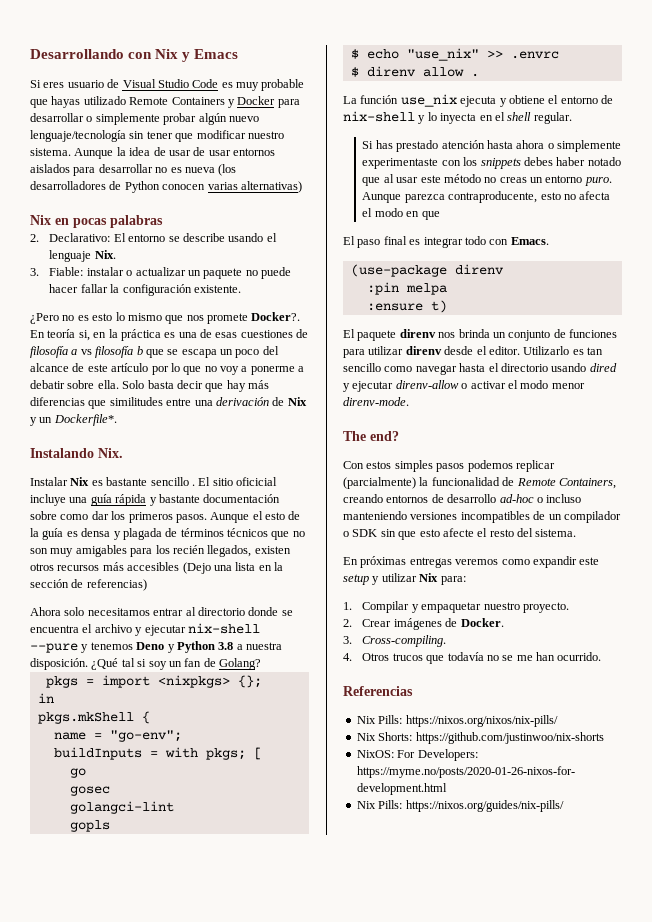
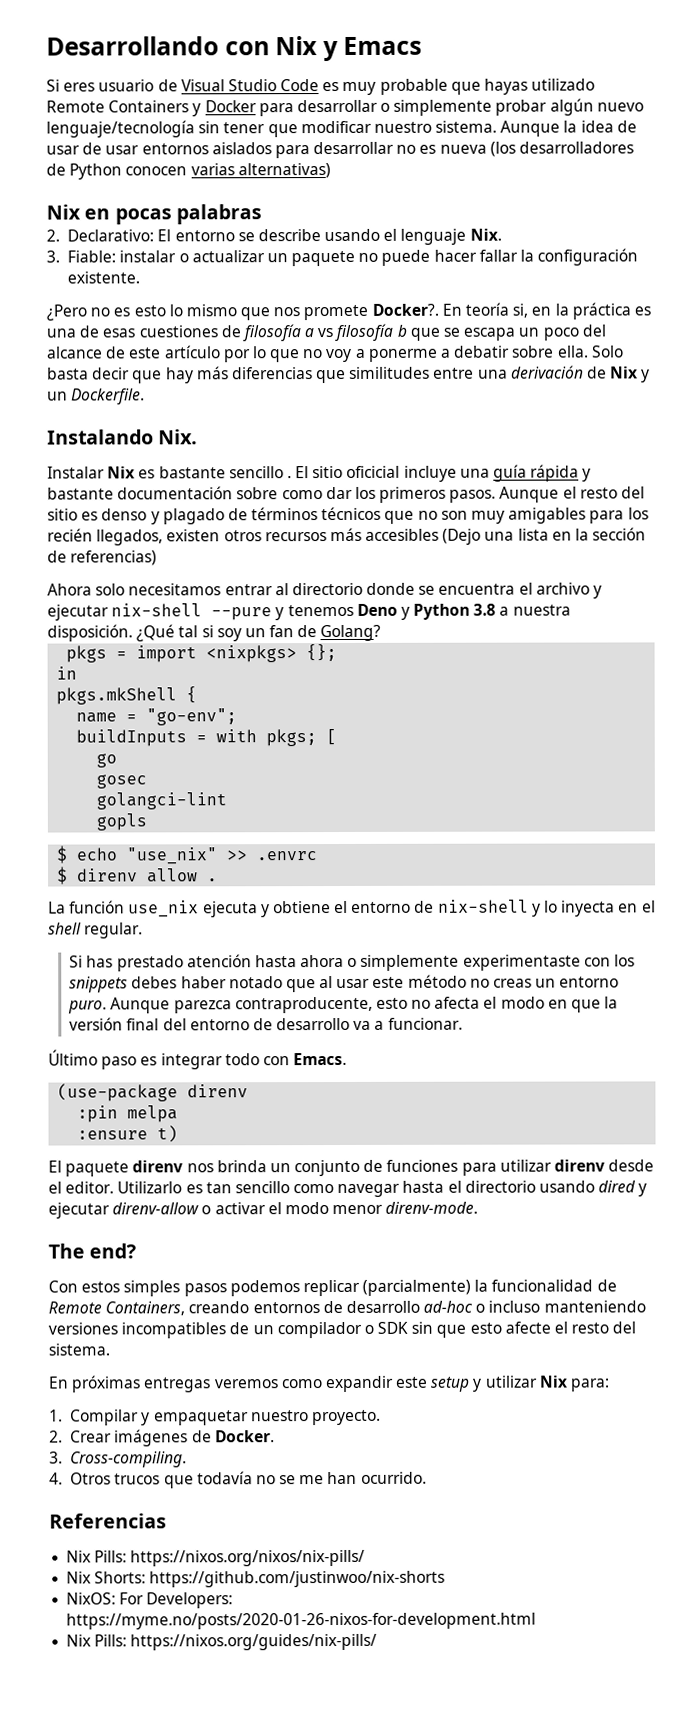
- Solo basta decir que hay más diferencias que similitudes entre una derivación de Nix y un Dockerfile*.
+ Solo basta decir que hay más diferencias que similitudes entre una derivación de Nix y un Dockerfile.
- Aunque el esto de la guía es densa y plagada de términos técnicos que no son muy amigables para los recién llegados, existen otros recursos más accesibles (Dejo una lista en la sección de referencias)
+ Aunque el resto del sitio es denso y plagado de términos técnicos que no son muy amigables para los recién llegados, existen otros recursos más accesibles (Dejo una lista en la sección de referencias)
- Aunque parezca contraproducente, esto no afecta el modo en que
- El paso final es integrar todo con Emacs.
+ Aunque parezca contraproducente, esto no afecta el modo en que la versión final del entorno de desarrollo va a funcionar.
+ Último paso es integrar todo con Emacs.

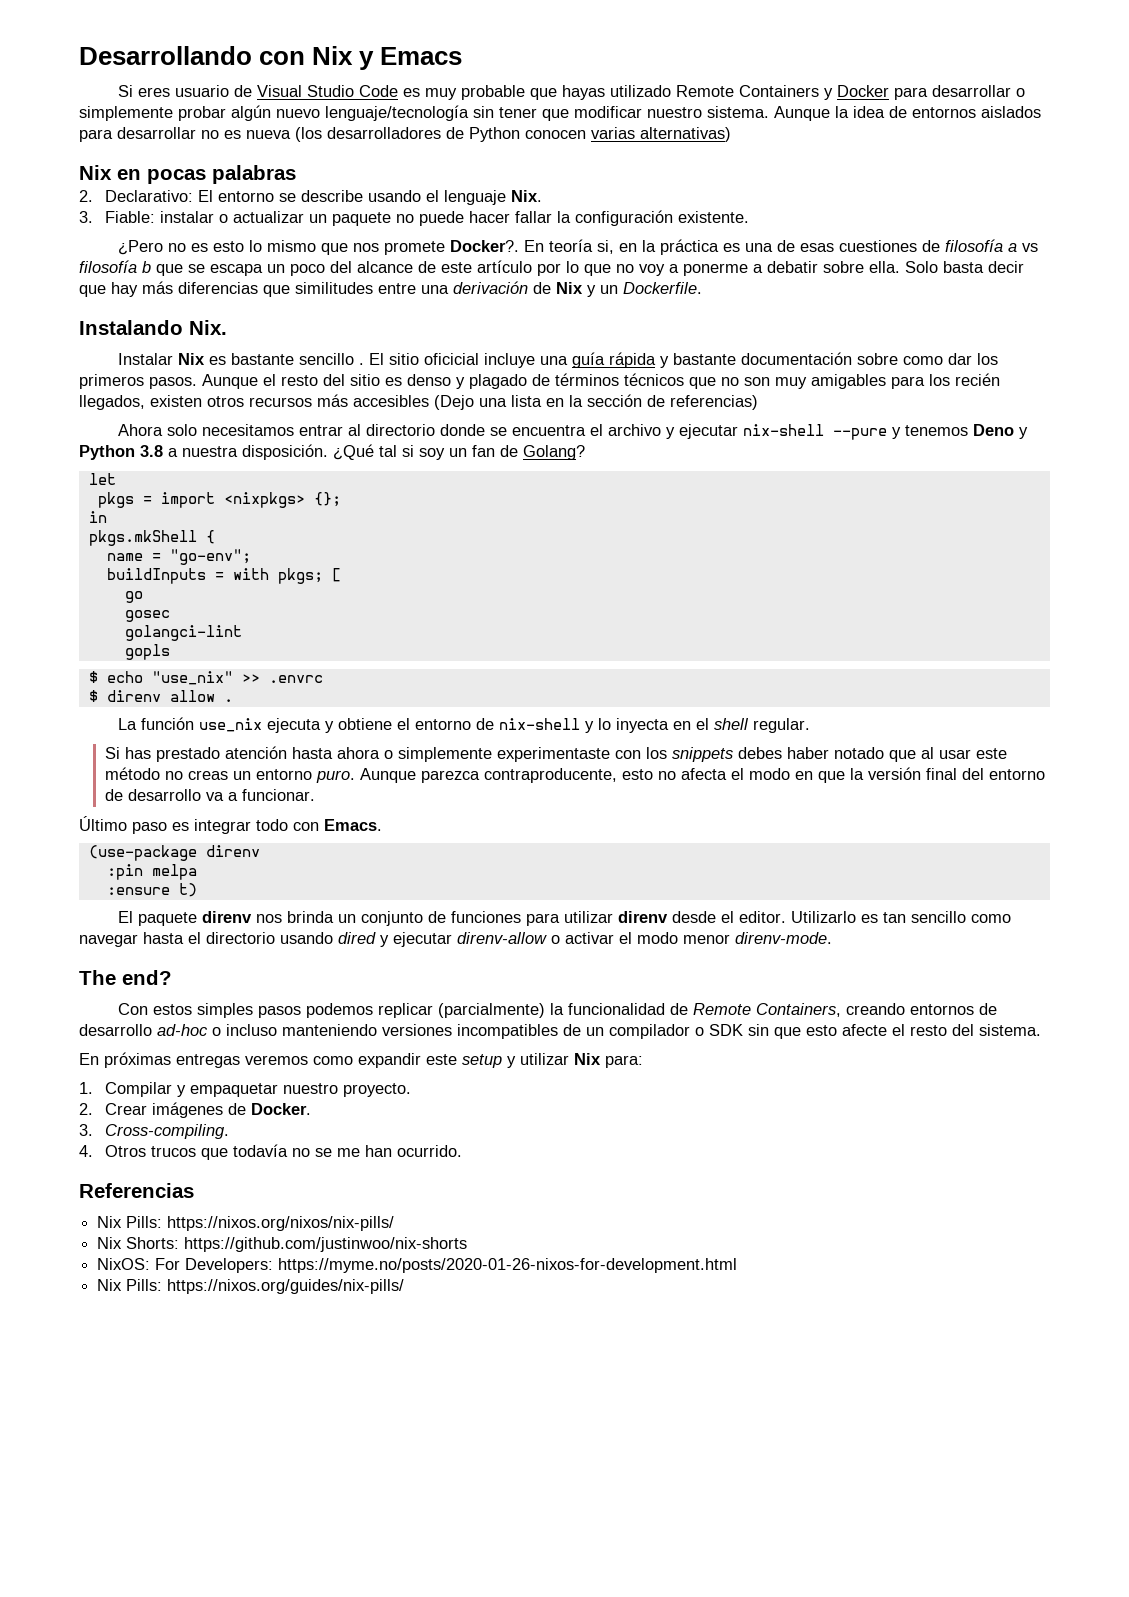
- Aunque la idea de usar de usar entornos aislados para desarrollar no es nueva (los desarrolladores de Python conocen varias alternativas)
+ Aunque la idea de entornos aislados para desarrollar no es nueva (los desarrolladores de Python conocen varias alternativas)
+ let

